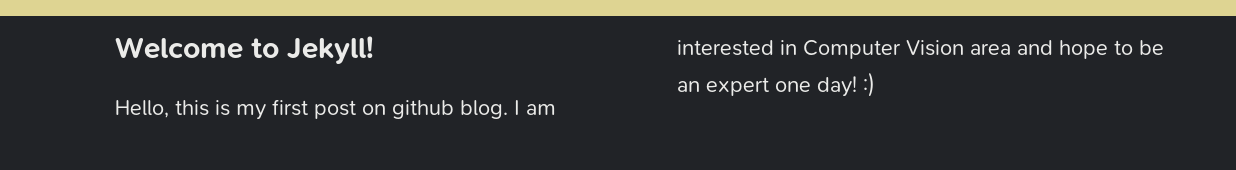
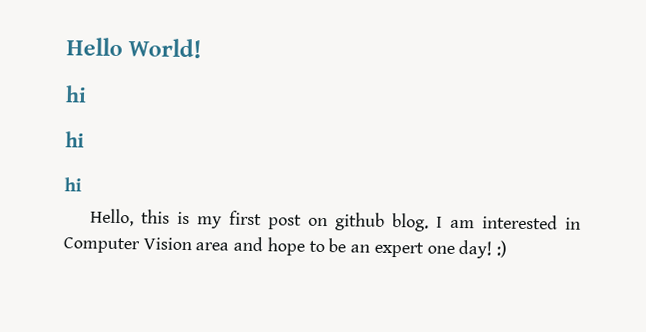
- Welcome to Jekyll!
+ Hello World!
+ hi
+ hi
+ hi

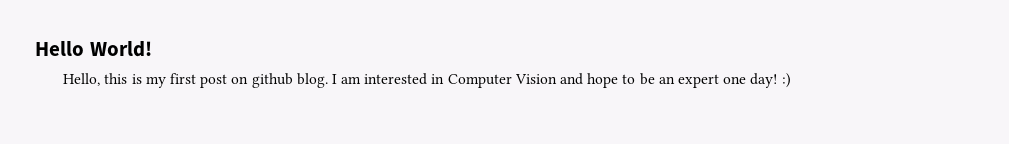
  Hello World!
- hi
- hi
- hi
- I am interested in Computer Vision area and hope to be an expert one day! :)
+ I am interested in Computer Vision and hope to be an expert one day! :)

